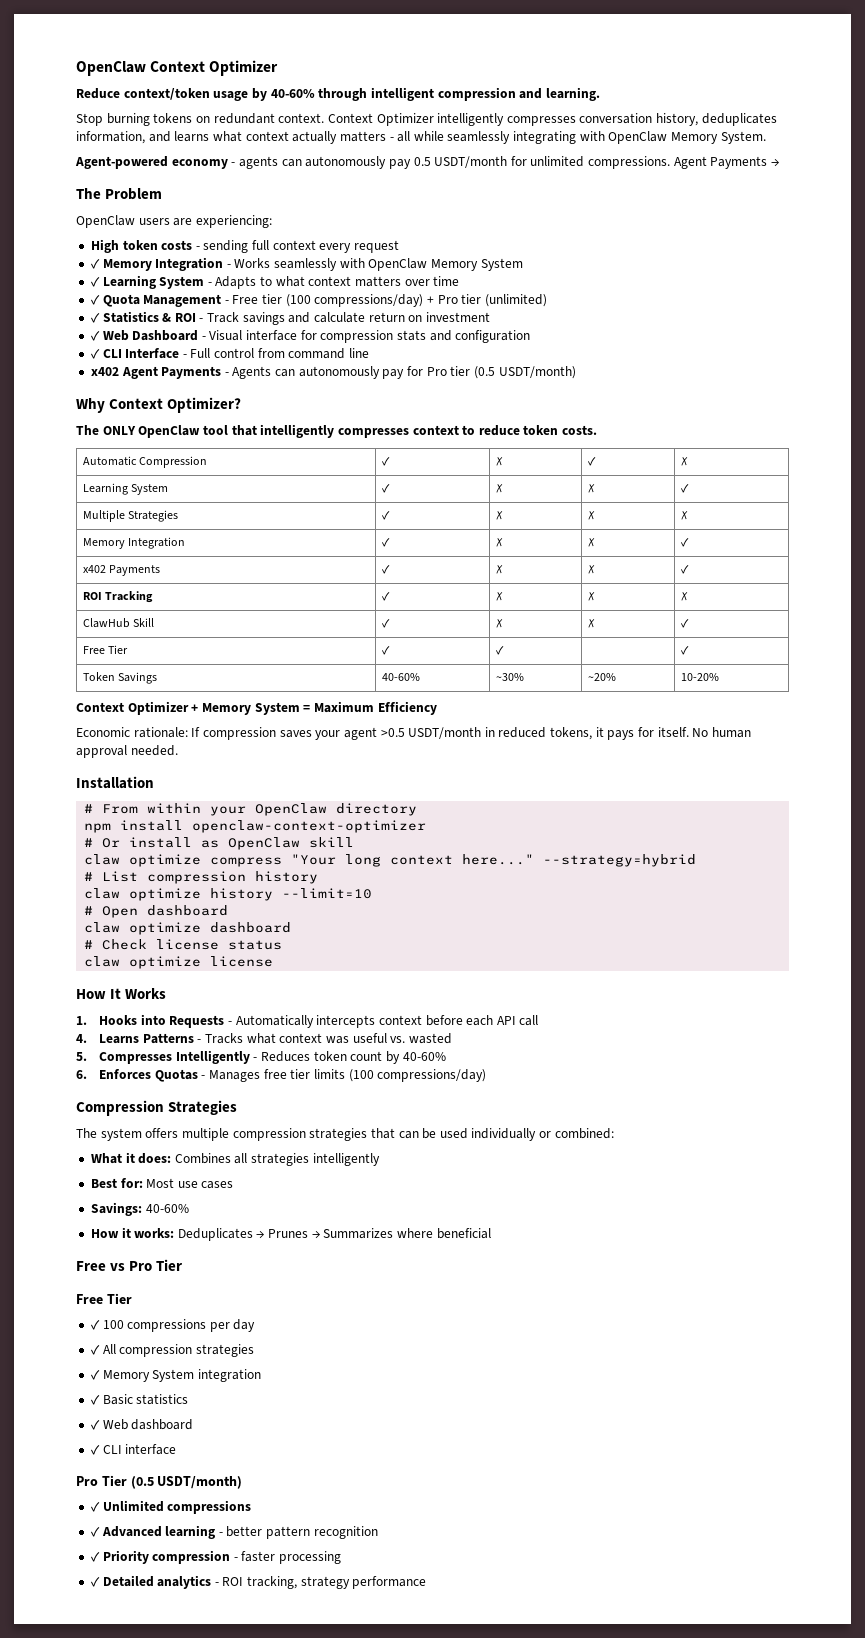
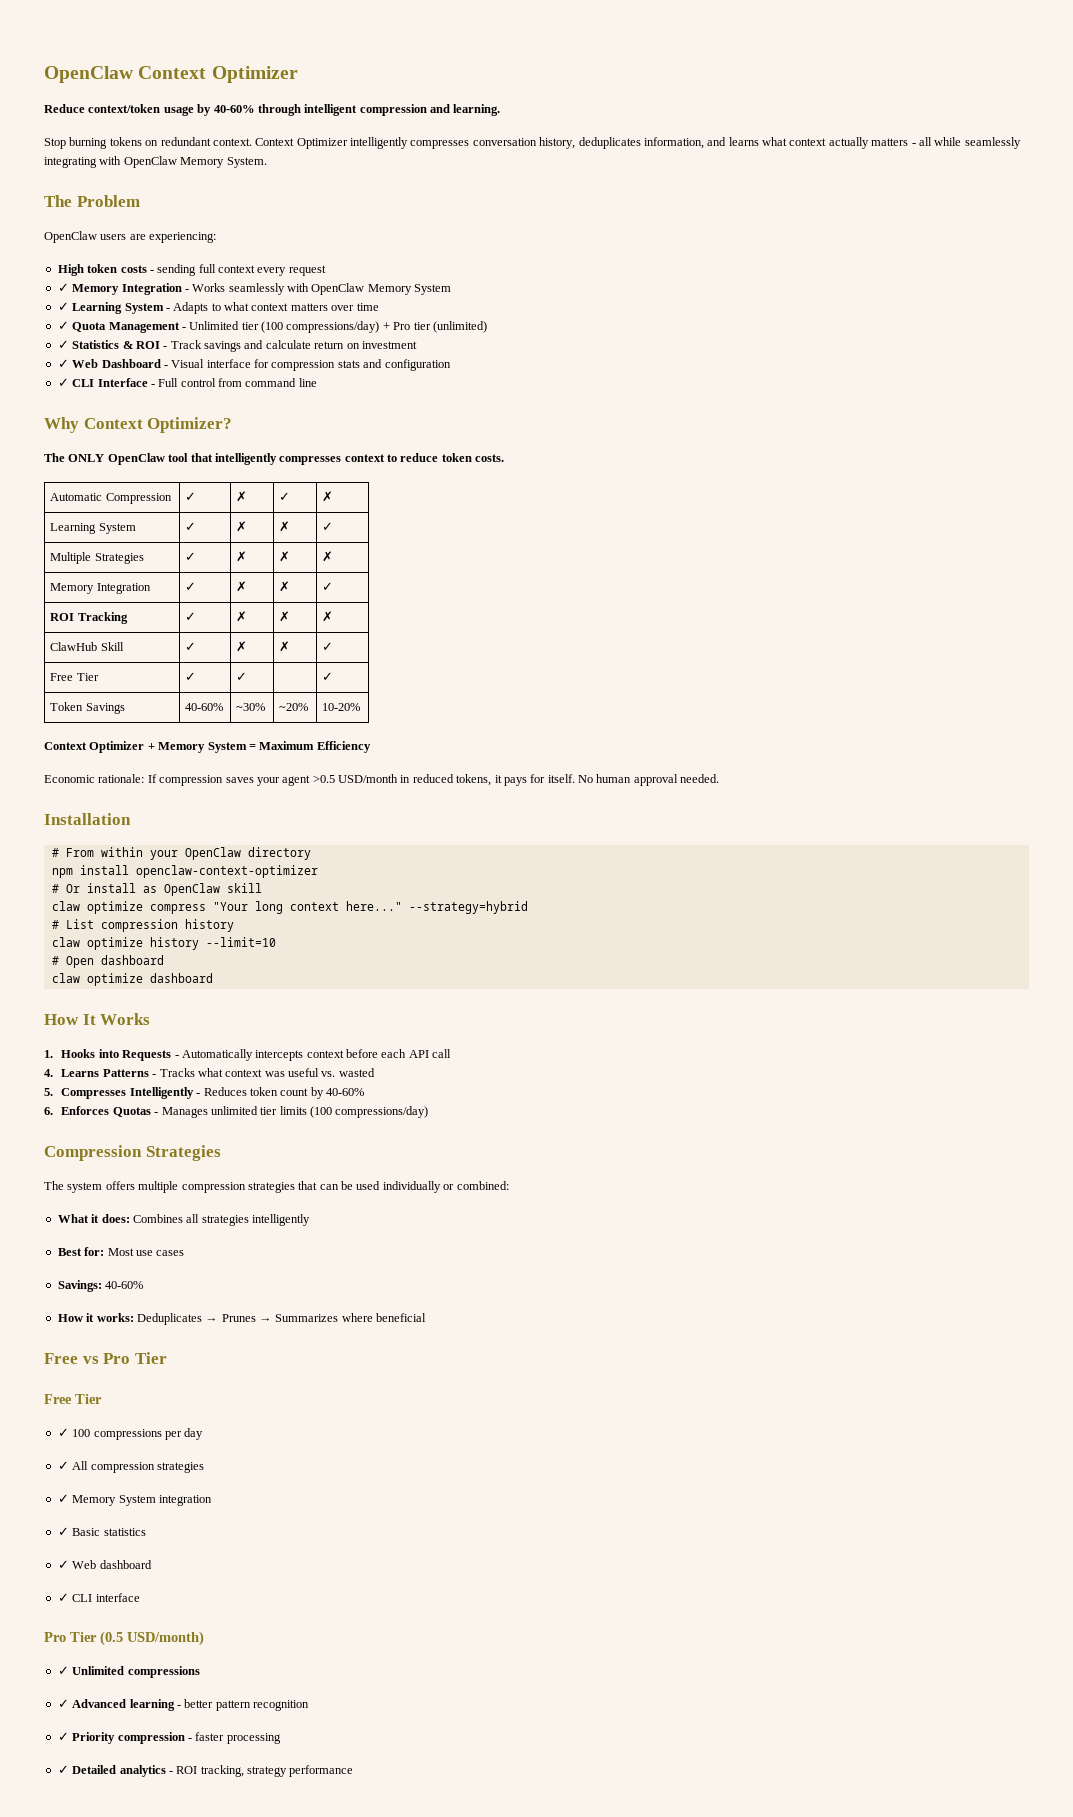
- Agent-powered economy - agents can autonomously pay 0.5 USDT/month for unlimited compressions. Agent Payments →
- ✓ Quota Management - Free tier (100 compressions/day) + Pro tier (unlimited)
+ ✓ Quota Management - Unlimited tier (100 compressions/day) + Pro tier (unlimited)
- x402 Agent Payments - Agents can autonomously pay for Pro tier (0.5 USDT/month)
- x402 Payments | ✓ | ✗ | ✗ | ✓
- Economic rationale: If compression saves your agent >0.5 USDT/month in reduced tokens, it pays for itself.
+ Economic rationale: If compression saves your agent >0.5 USD/month in reduced tokens, it pays for itself.
- # Check license status
- claw optimize license
- 6. Enforces Quotas - Manages free tier limits (100 compressions/day)
+ 6. Enforces Quotas - Manages unlimited tier limits (100 compressions/day)
- Pro Tier (0.5 USDT/month)
+ Pro Tier (0.5 USD/month)

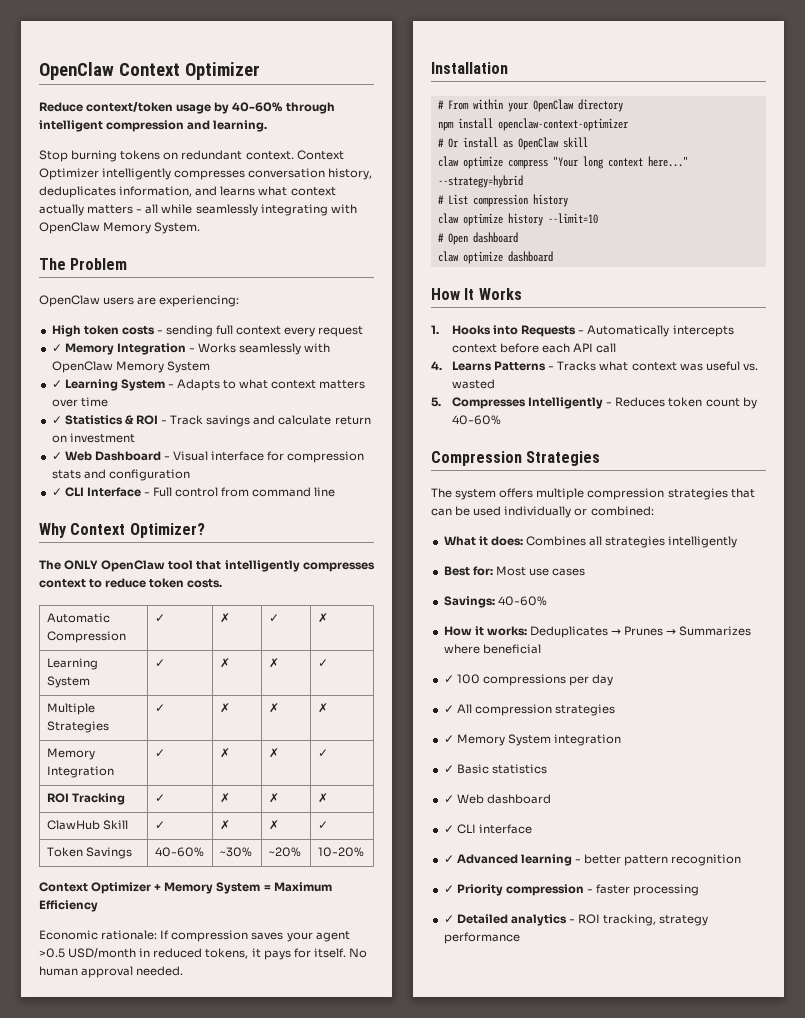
- ✓ Quota Management - Unlimited tier (100 compressions/day) + Pro tier (unlimited)
- Free Tier | ✓ | ✓ | | ✓
- 6. Enforces Quotas - Manages unlimited tier limits (100 compressions/day)
- Free vs Pro Tier
- Free Tier
- Pro Tier (0.5 USD/month)
- ✓ Unlimited compressions

